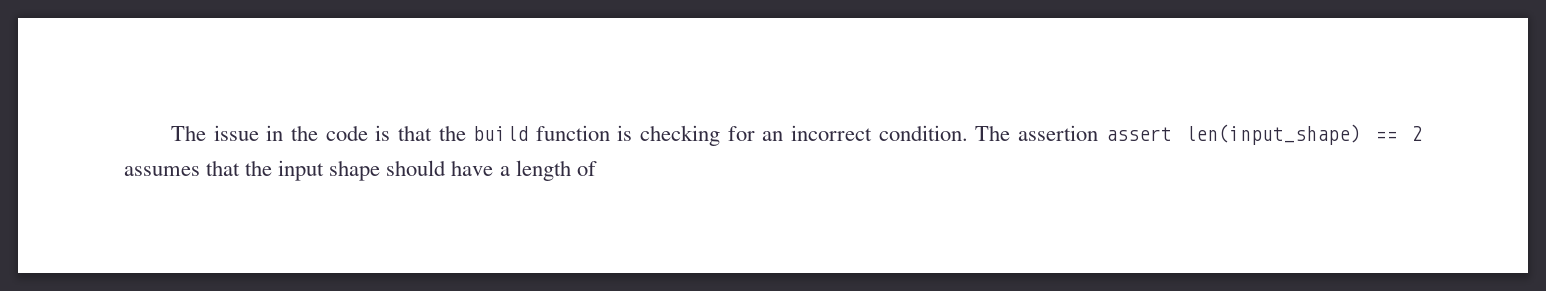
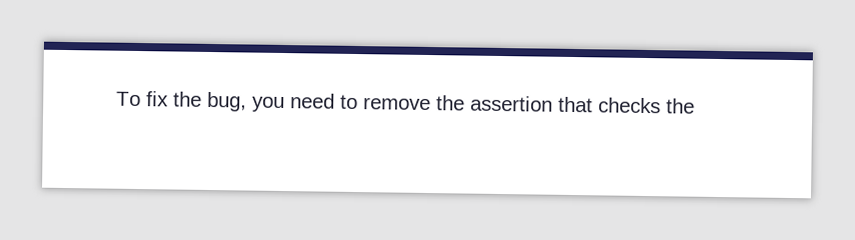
- The issue in the code is that the build function is checking for an incorrect condition. The assertion assert len(input_shape) == 2 assumes that the input shape should have a length of
+ To fix the bug, you need to remove the assertion that checks the

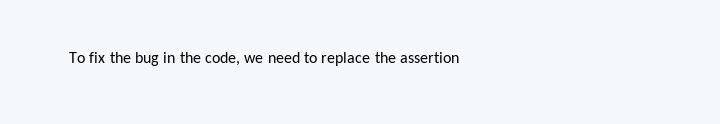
- To fix the bug, you need to remove the assertion that checks the
+ To fix the bug in the code, we need to replace the assertion

